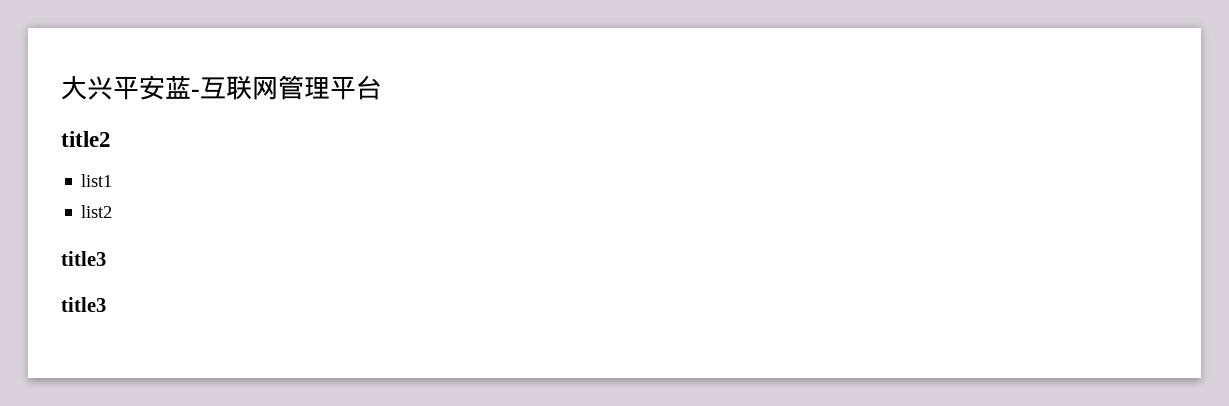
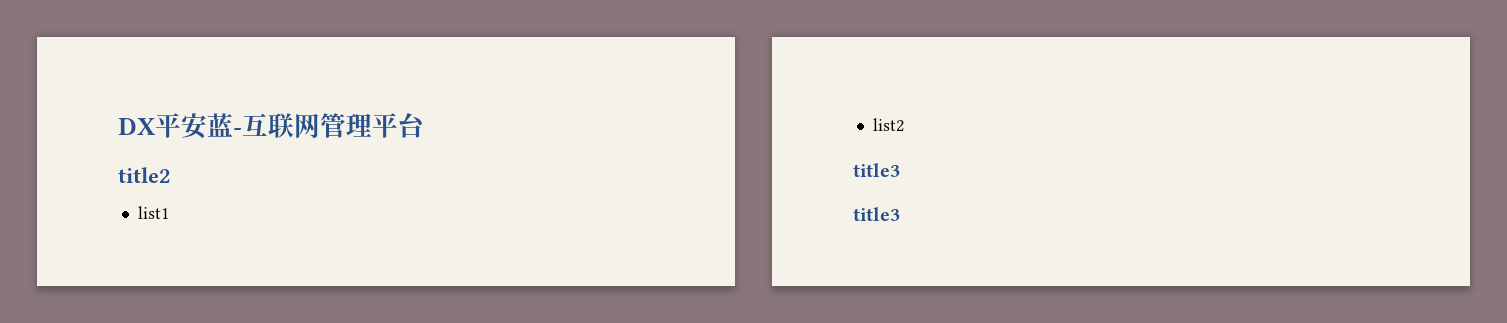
- 大兴平安蓝-互联网管理平台
+ DX平安蓝-互联网管理平台

